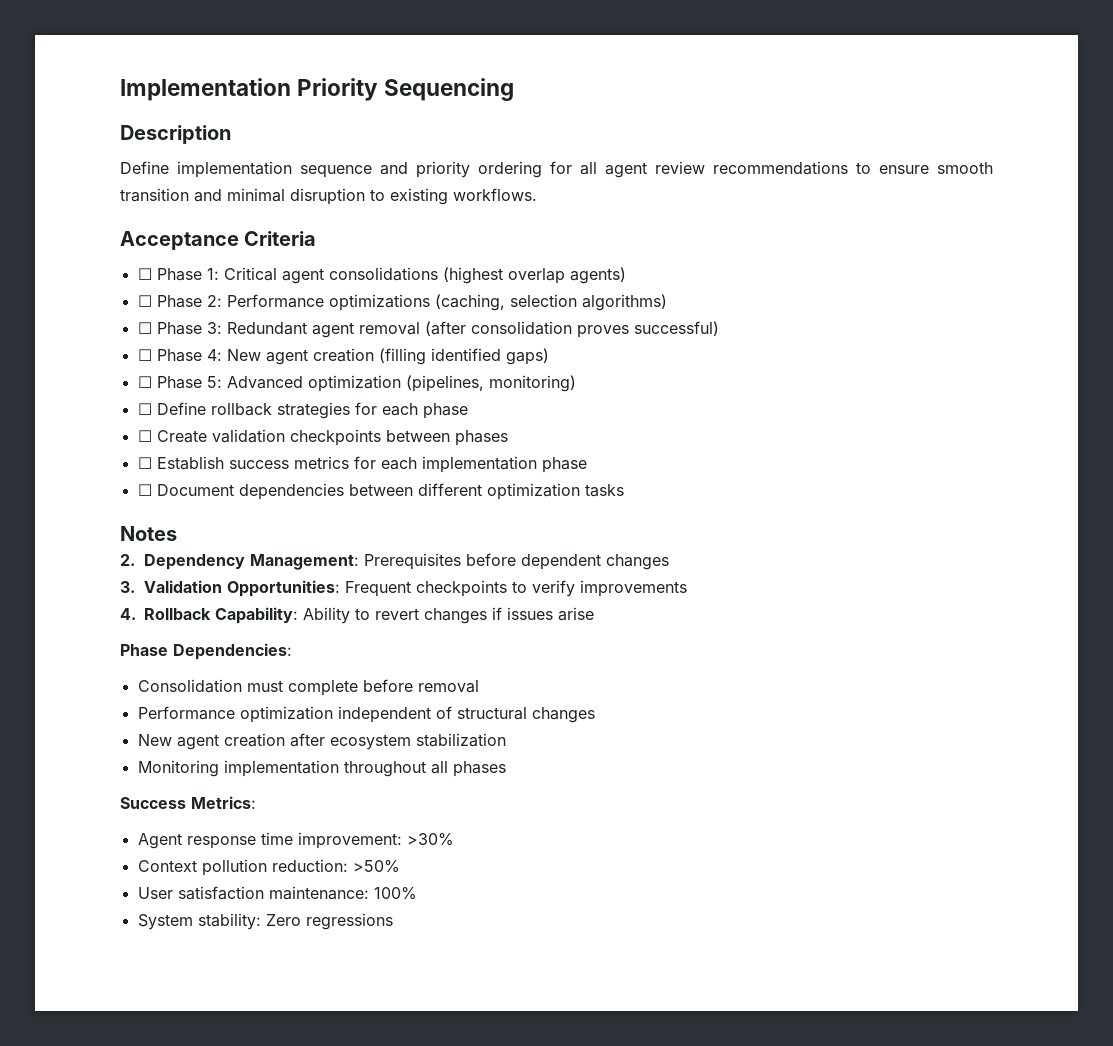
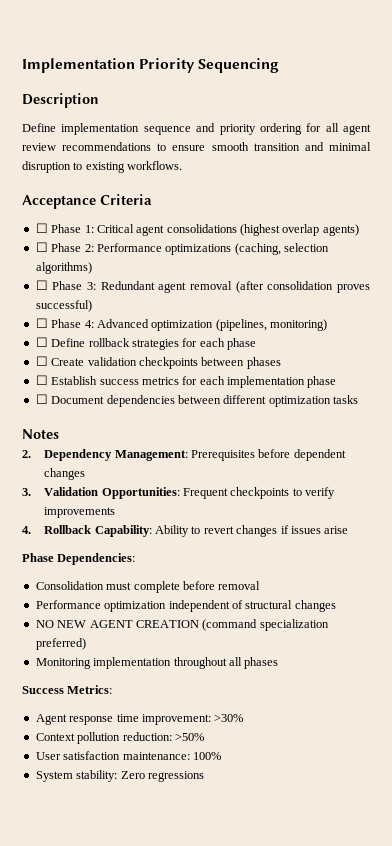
- ☐ Phase 4: New agent creation (filling identified gaps)
- ☐ Phase 5: Advanced optimization (pipelines, monitoring)
+ ☐ Phase 4: Advanced optimization (pipelines, monitoring)
- New agent creation after ecosystem stabilization
+ NO NEW AGENT CREATION (command specialization preferred)

